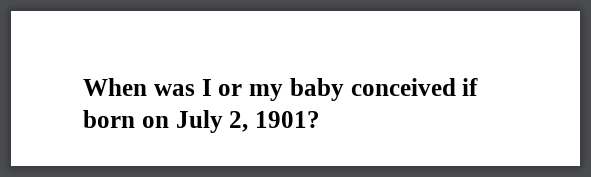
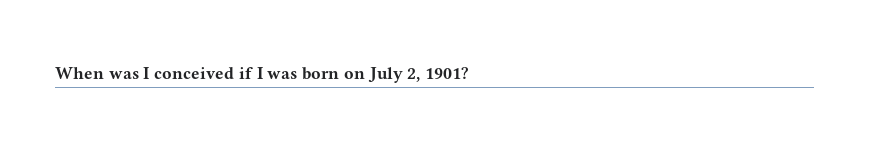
- When was I or my baby conceived if born on July 2, 1901?
+ When was I conceived if I was born on July 2, 1901?

